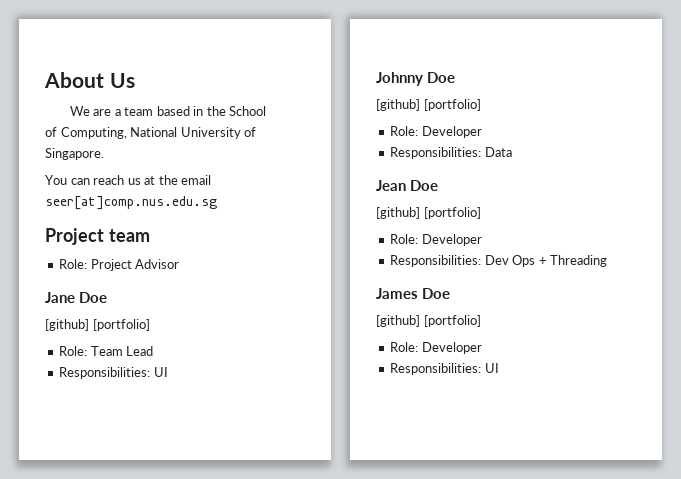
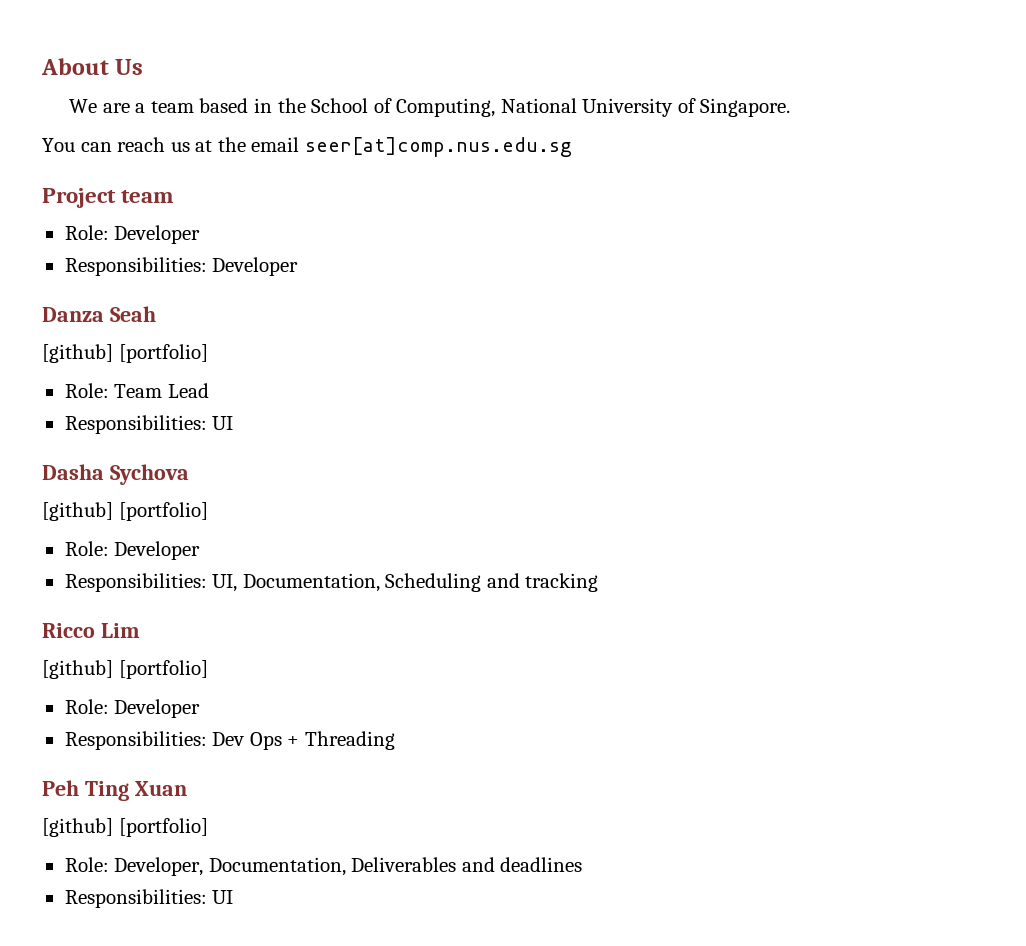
  Project team
- Role: Project Advisor
- Jane Doe
+ Role: Developer
+ Responsibilities: Developer
+ Danza Seah
- Johnny Doe
+ Dasha Sychova
  [github] [portfolio]
  Role: Developer
- Responsibilities: Data
- Jean Doe
+ Responsibilities: UI, Documentation, Scheduling and tracking
+ Ricco Lim
- James Doe
+ Peh Ting Xuan
  [github] [portfolio]
- Role: Developer
+ Role: Developer, Documentation, Deliverables and deadlines

